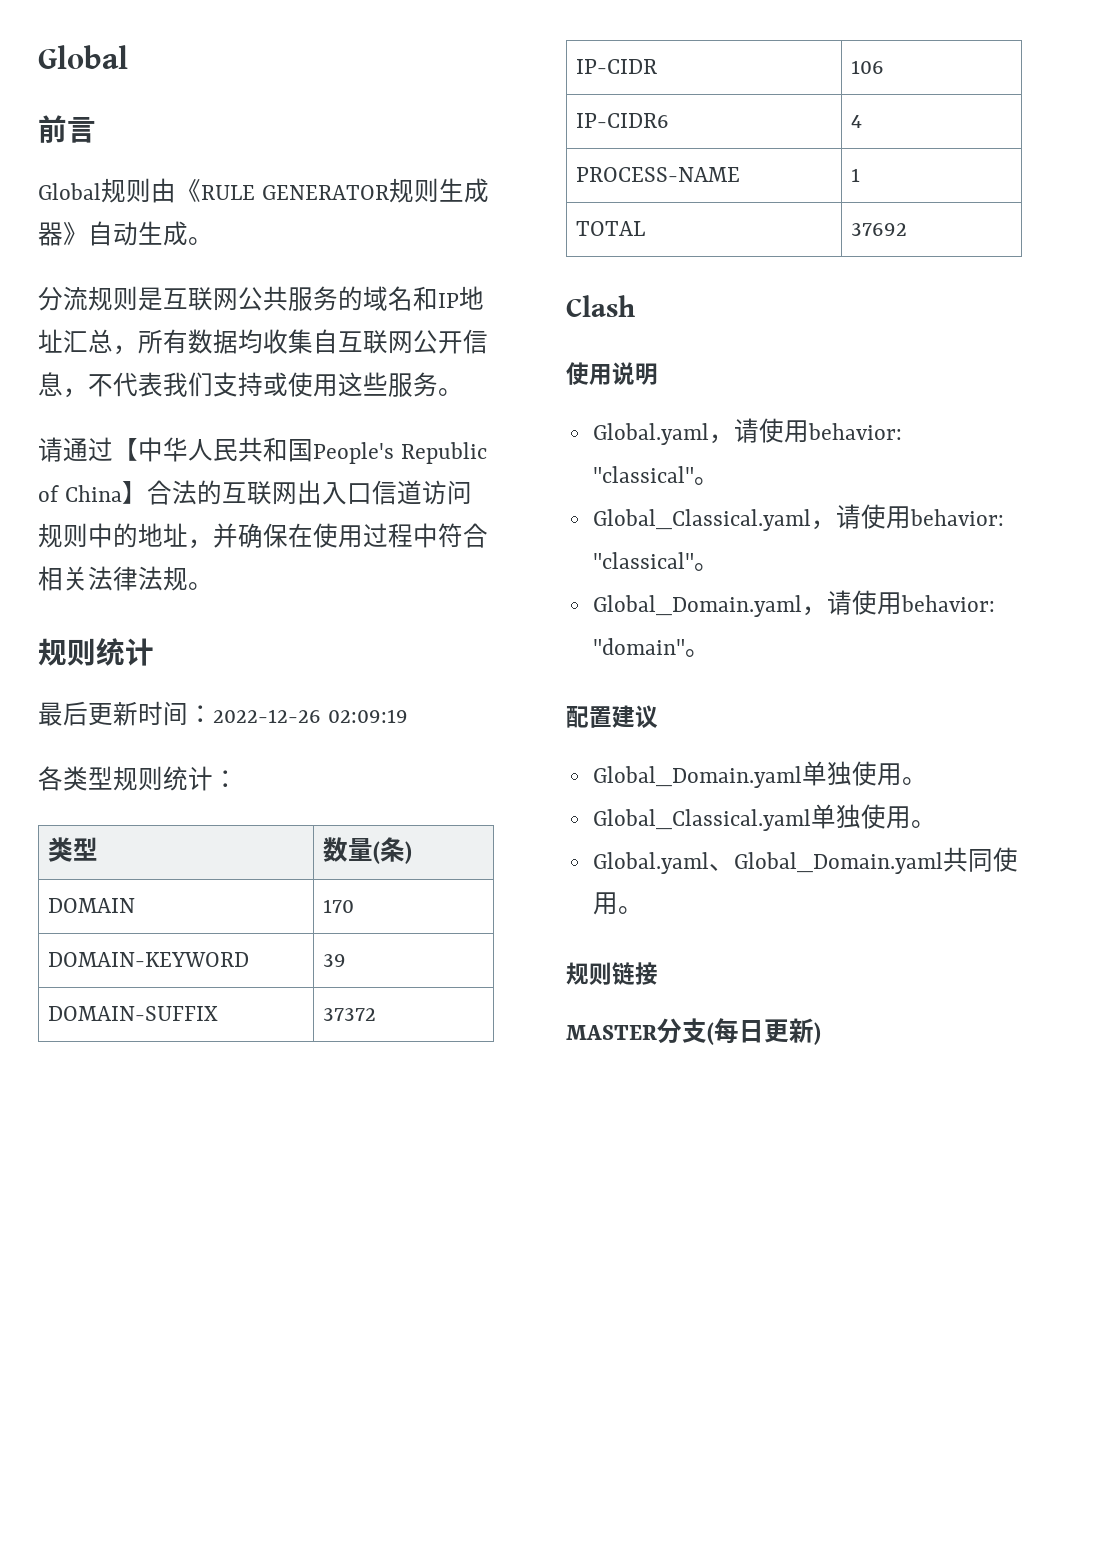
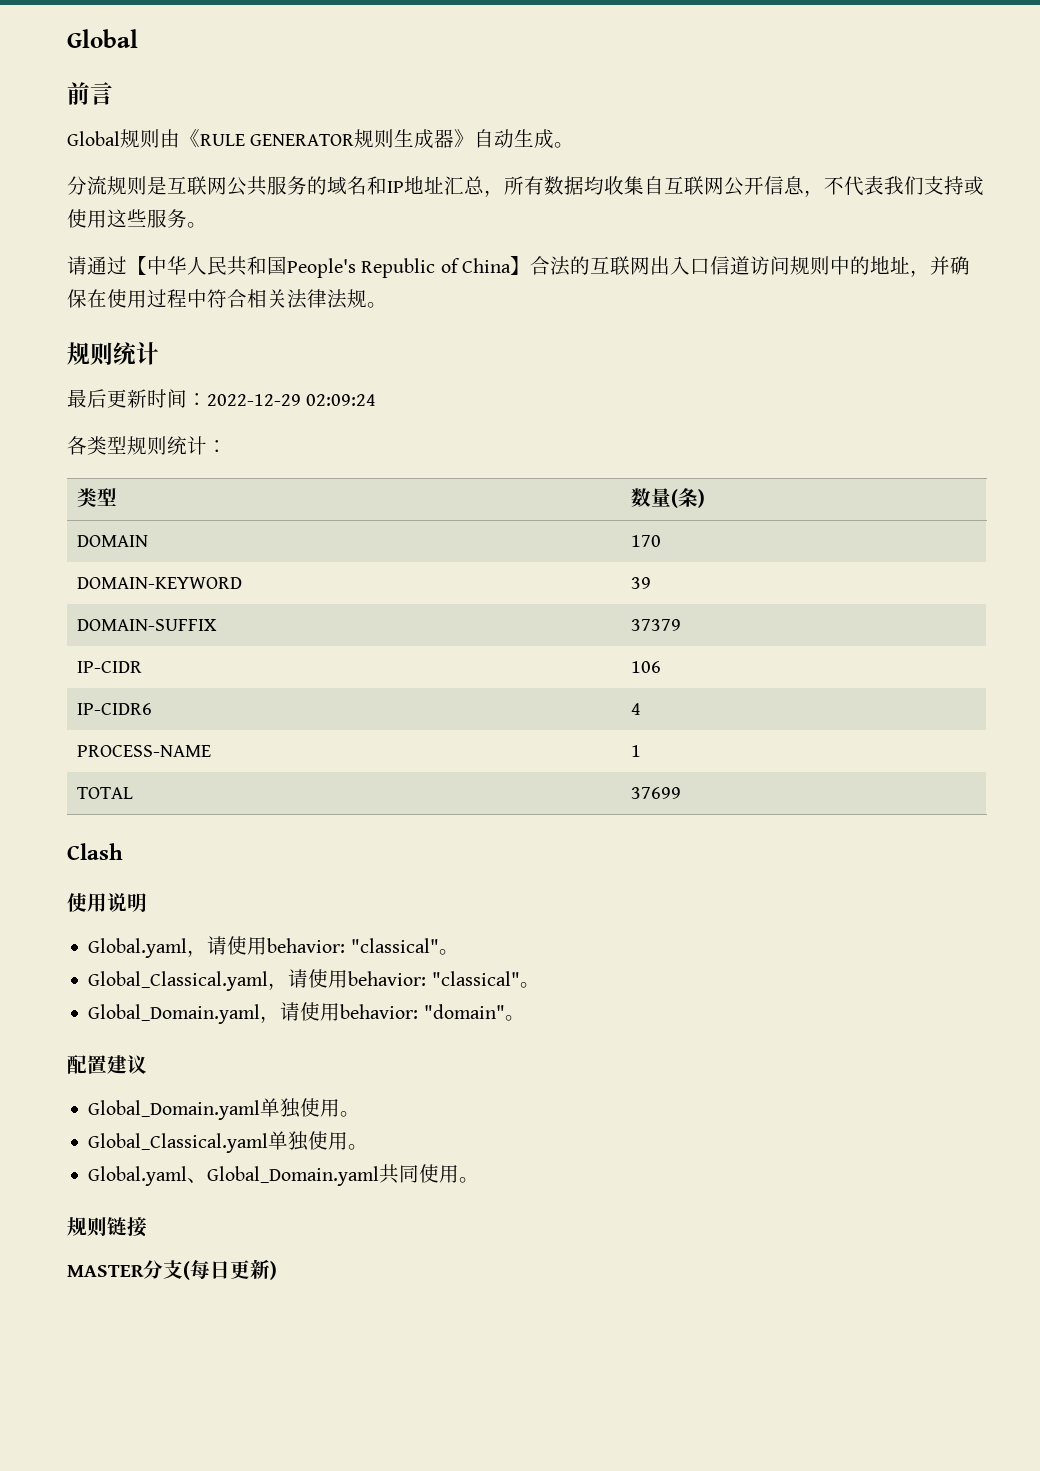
- 最后更新时间：2022-12-26 02:09:19
+ 最后更新时间：2022-12-29 02:09:24
- DOMAIN-SUFFIX | 37372
+ DOMAIN-SUFFIX | 37379
- TOTAL | 37692
+ TOTAL | 37699

